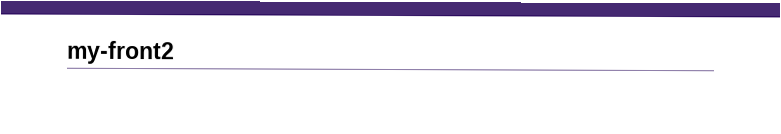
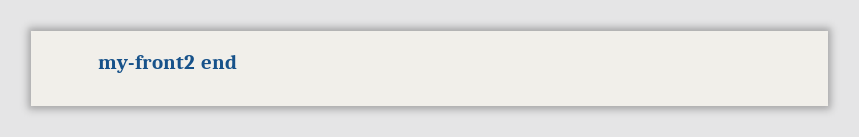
- my-front2
+ my-front2 end

